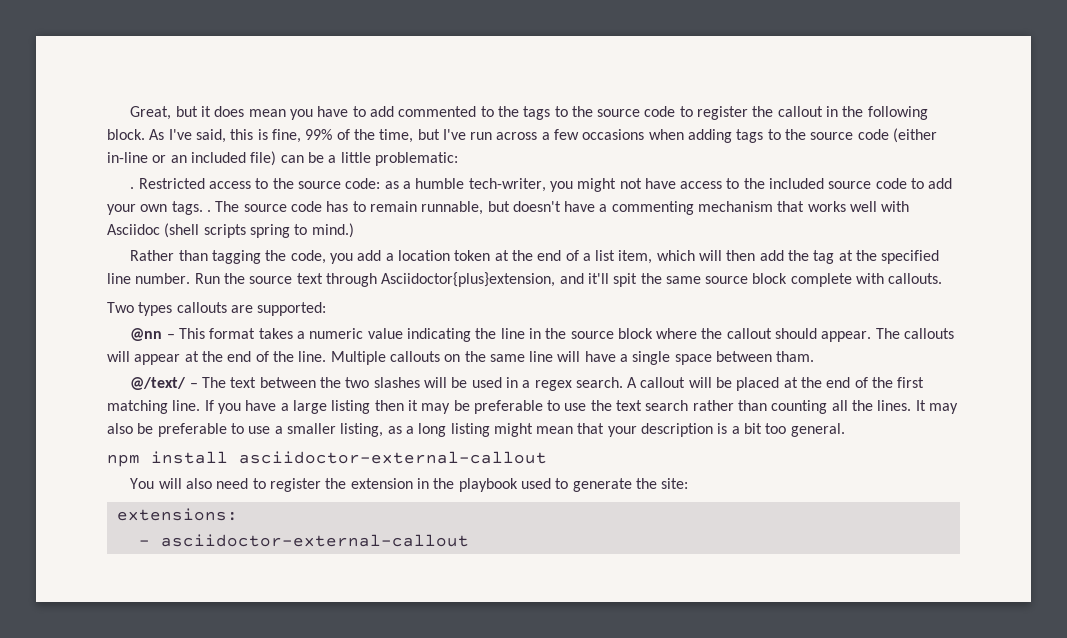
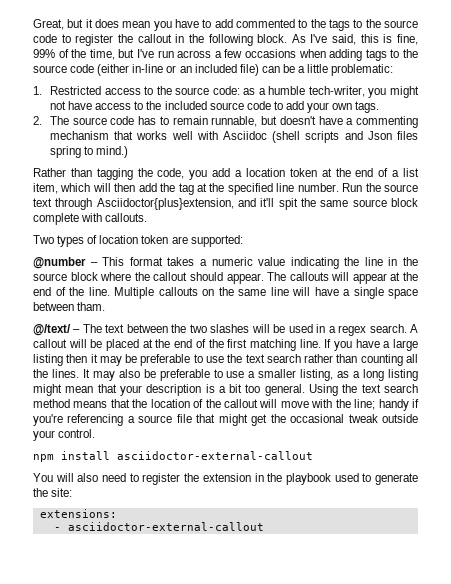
- . Restricted access to the source code: as a humble tech-writer, you might not have access to the included source code to add your own tags. . The source code has to remain runnable, but doesn't have a commenting mechanism that works well with Asciidoc (shell scripts spring to mind.)
+ 1. Restricted access to the source code: as a humble tech-writer, you might not have access to the included source code to add your own tags.
+ 2. The source code has to remain runnable, but doesn't have a commenting mechanism that works well with Asciidoc (shell scripts and Json files spring to mind.)
- Two types callouts are supported:
+ Two types of location token are supported:
- @nn – This format takes a numeric value indicating the line in the source block where the callout should appear.
+ @number – This format takes a numeric value indicating the line in the source block where the callout should appear.
+ Using the text search method means that the location of the callout will move with the line; handy if you're referencing a source file that might get the occasional tweak outside your control.

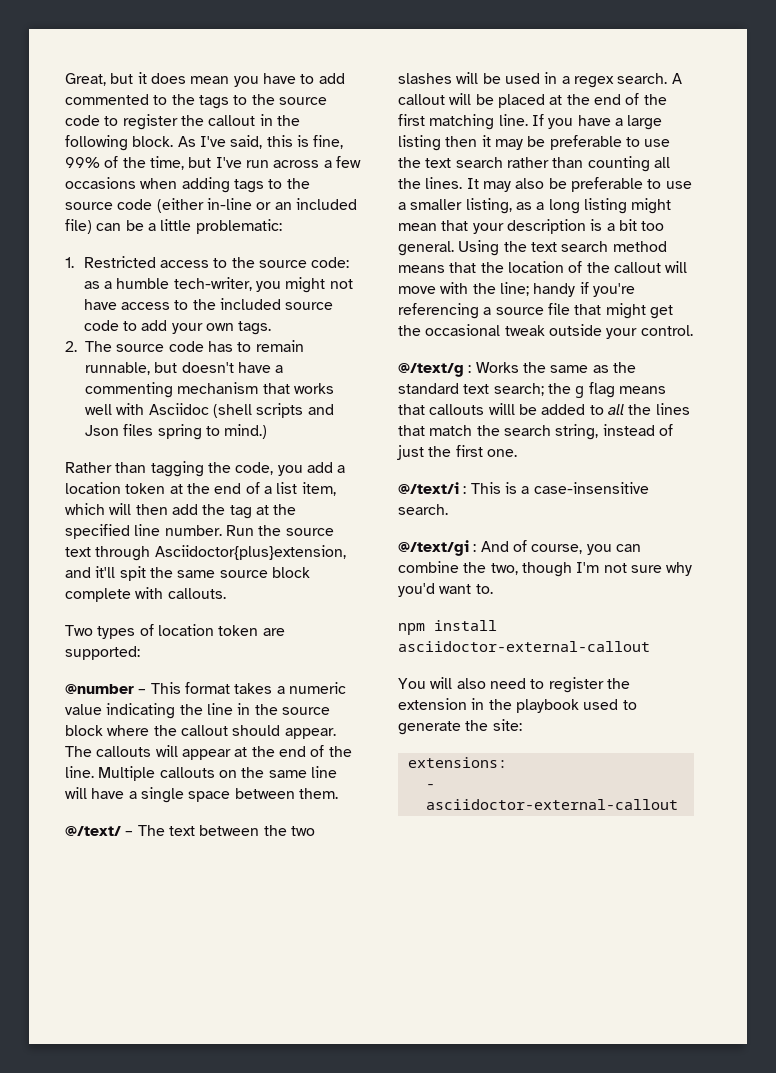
- Multiple callouts on the same line will have a single space between tham.
+ Multiple callouts on the same line will have a single space between them.
+ @/text/g : Works the same as the standard text search; the g flag means that callouts willl be added to all the lines that match the search string, instead of just the first one.
+ @/text/i : This is a case-insensitive search.
+ @/text/gi : And of course, you can combine the two, though I'm not sure why you'd want to.

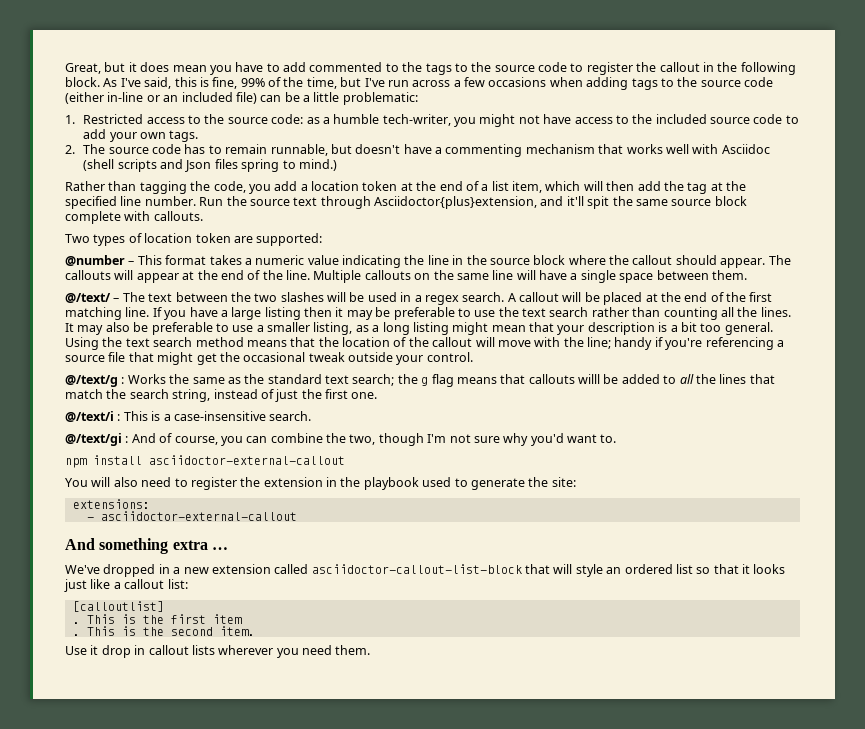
+ And something extra …
+ We've dropped in a new extension called asciidoctor-callout-list-block that will style an ordered list so that it looks just like a callout list:
+ [calloutlist]
+ . This is the first item
+ . This is the second item.
+ Use it drop in callout lists wherever you need them.

